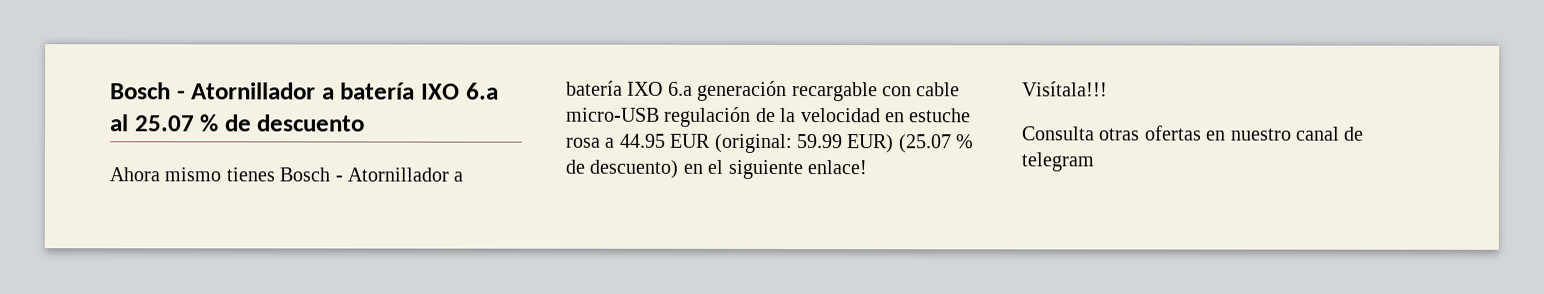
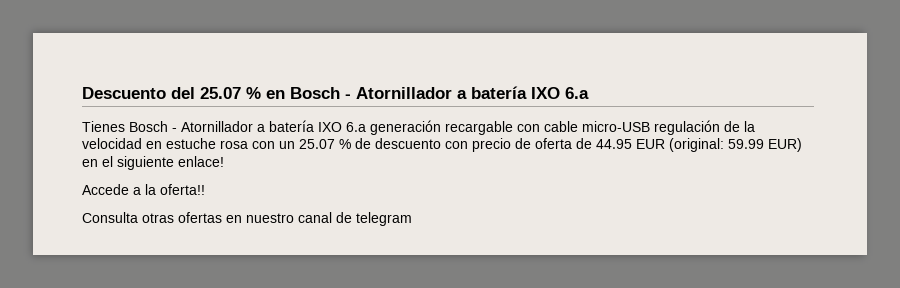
- Bosch - Atornillador a batería IXO 6.a al 25.07 % de descuento
- Ahora mismo tienes Bosch - Atornillador a batería IXO 6.a generación recargable con cable micro-USB regulación de la velocidad en estuche rosa a 44.95 EUR (original: 59.99 EUR) (25.07 % de descuento) en el siguiente enlace!
+ Descuento del 25.07 % en Bosch - Atornillador a batería IXO 6.a
+ Tienes Bosch - Atornillador a batería IXO 6.a generación recargable con cable micro-USB regulación de la velocidad en estuche rosa con un 25.07 % de descuento con precio de oferta de 44.95 EUR (original: 59.99 EUR) en el siguiente enlace!
- Visítala!!!
+ Accede a la oferta!!

